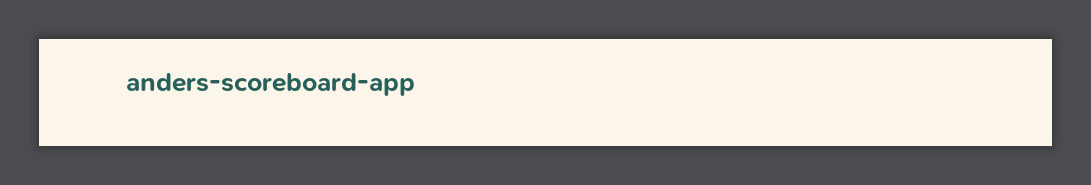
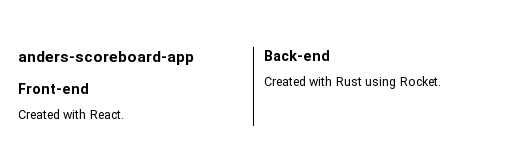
+ Front-end
+ Created with React.
+ Back-end
+ Created with Rust using Rocket.

